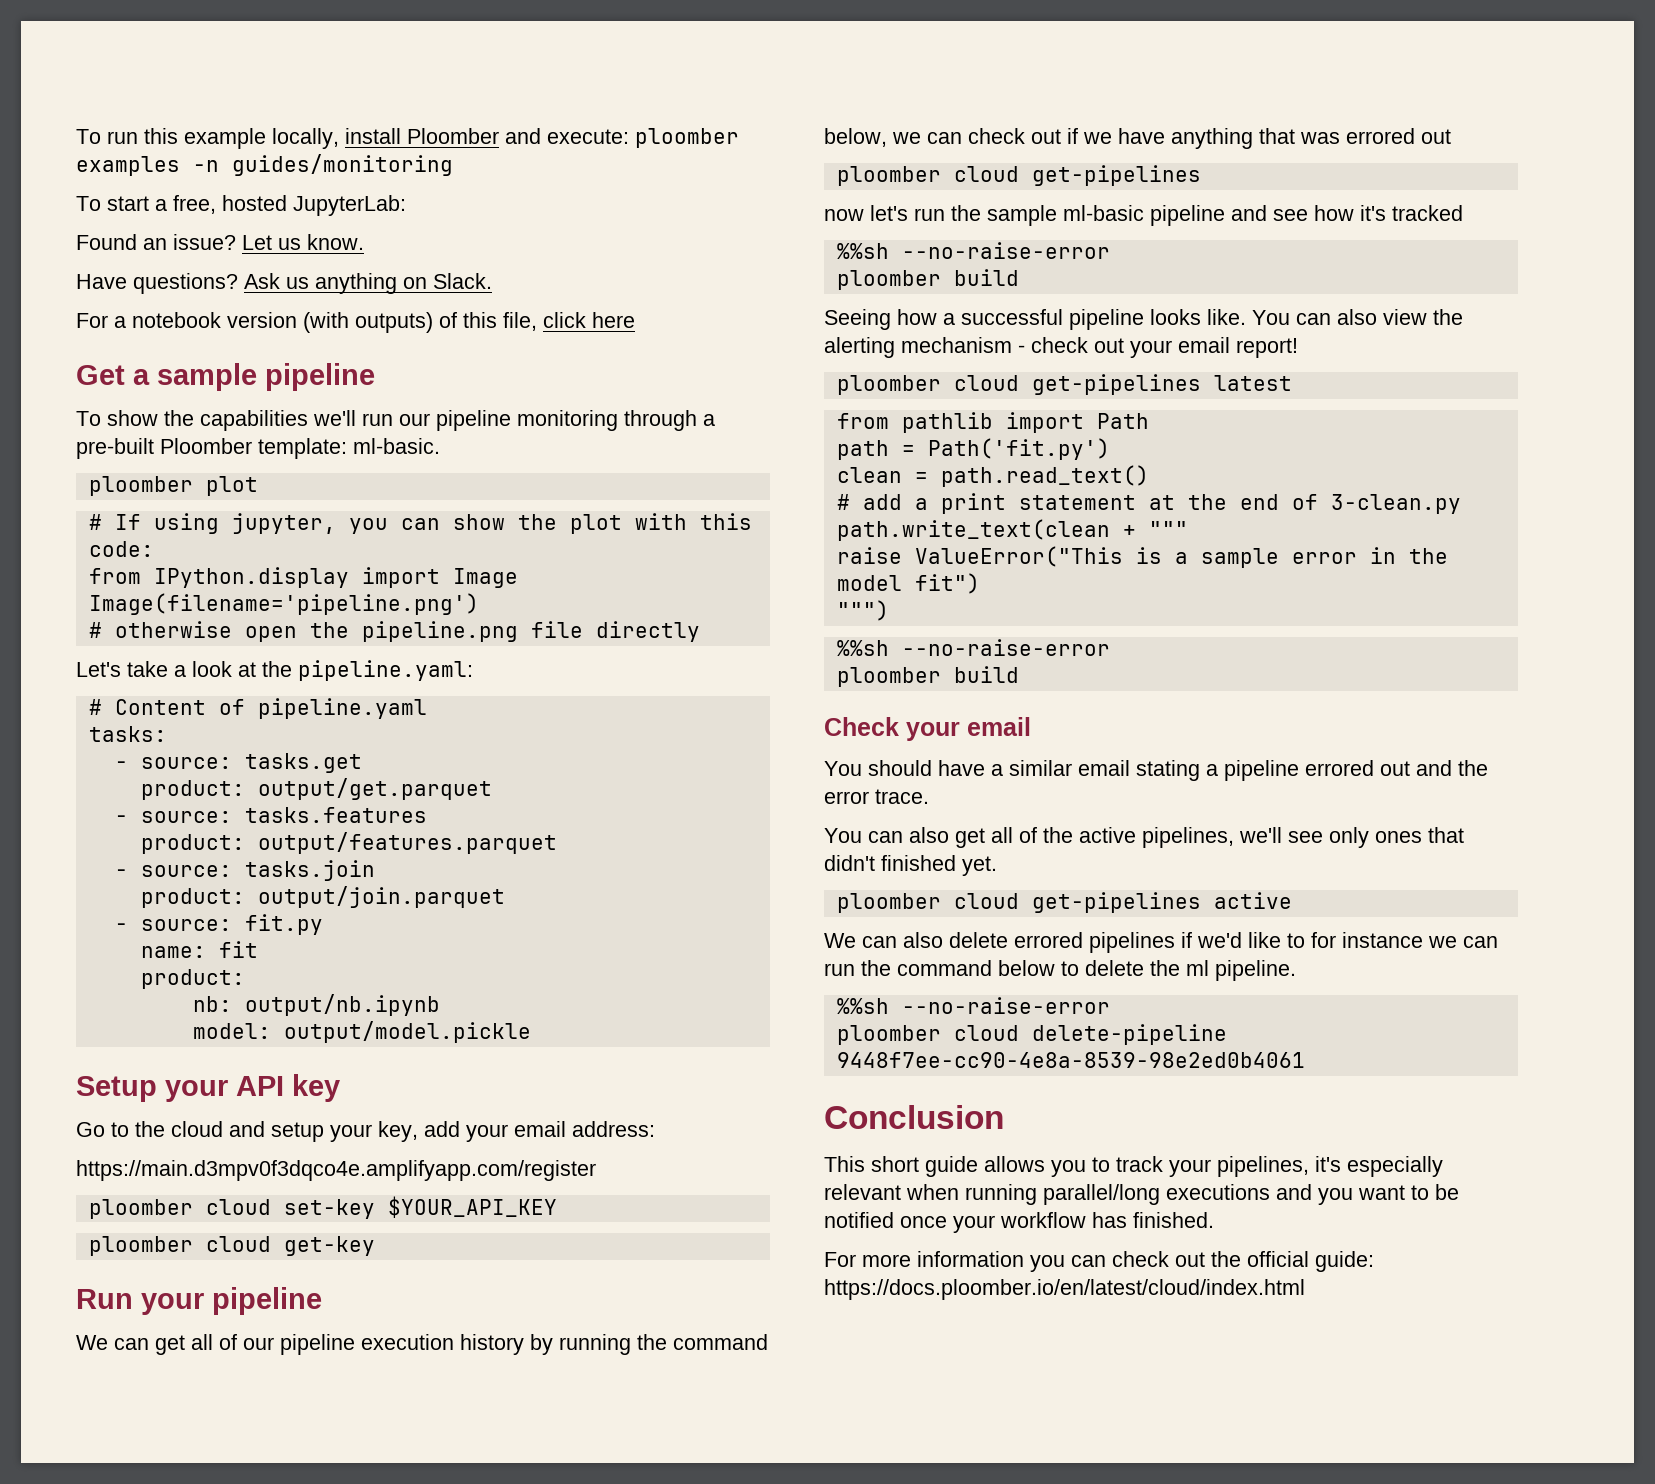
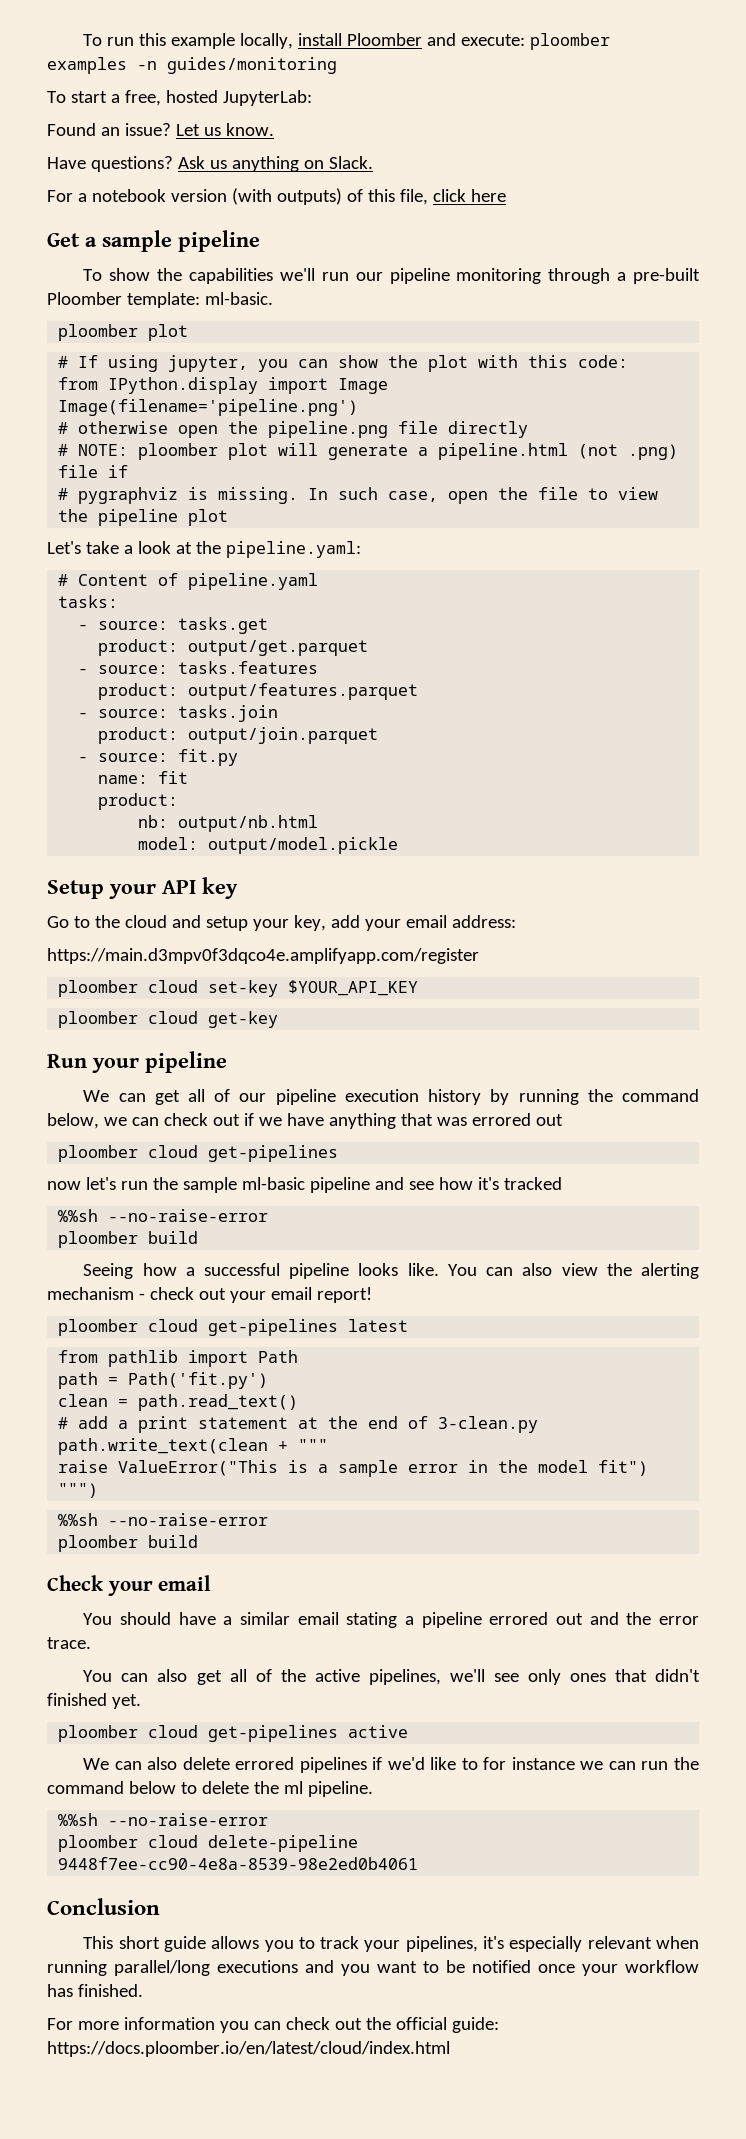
+ # NOTE: ploomber plot will generate a pipeline.html (not .png) file if
+ # pygraphviz is missing. In such case, open the file to view the pipeline plot
- nb: output/nb.ipynb
+ nb: output/nb.html

